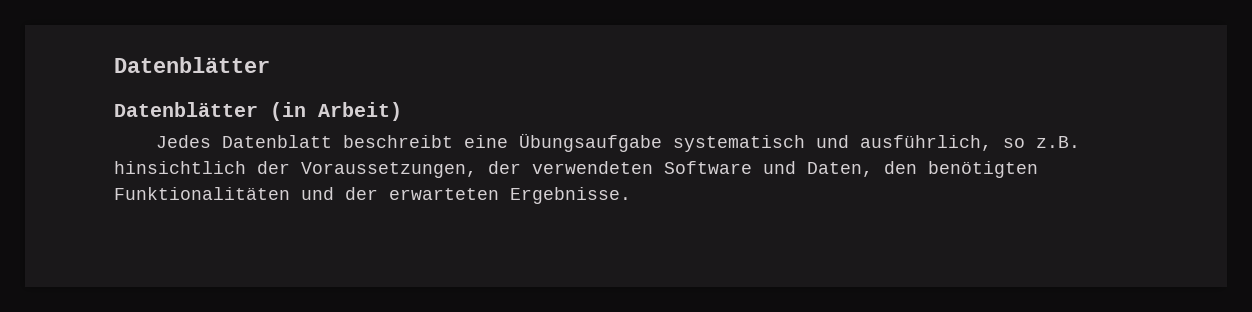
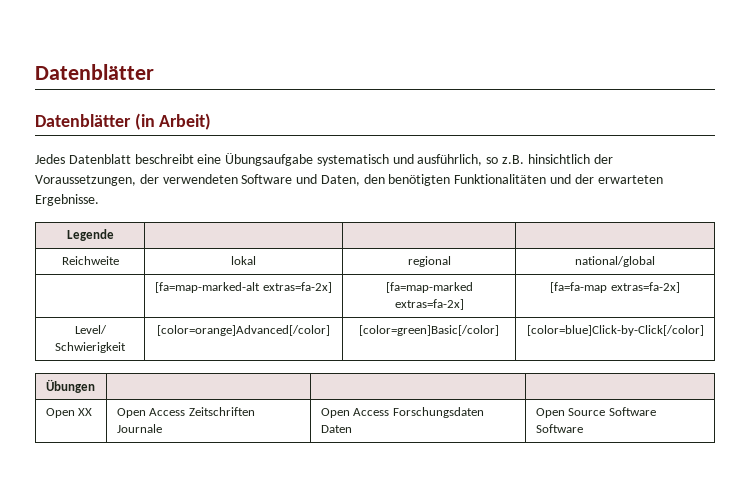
+ Legende | | |
+ Reichweite | lokal | regional | national/global
+ | [fa=map-marked-alt extras=fa-2x] | [fa=map-marked extras=fa-2x] | [fa=fa-map extras=fa-2x]
+ Level/ Schwierigkeit | [color=orange]Advanced[/color] | [color=green]Basic[/color] | [color=blue]Click-by-Click[/color]
+ Übungen | | |
+ Open XX | Open Access Zeitschriften Journale | Open Access Forschungsdaten Daten | Open Source Software Software

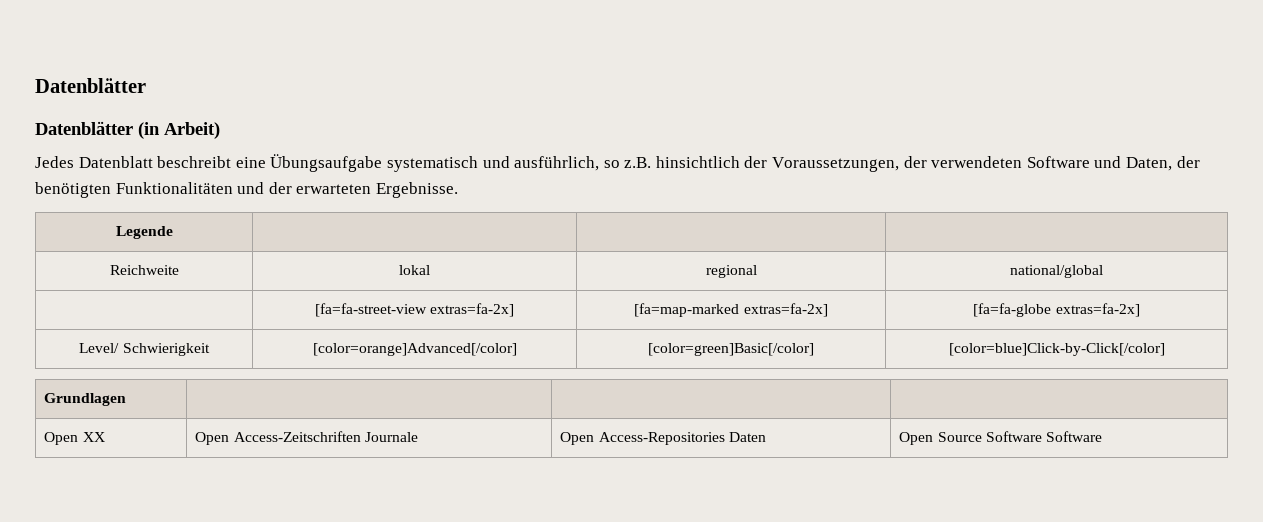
- Jedes Datenblatt beschreibt eine Übungsaufgabe systematisch und ausführlich, so z.B. hinsichtlich der Voraussetzungen, der verwendeten Software und Daten, den benötigten Funktionalitäten und der erwarteten Ergebnisse.
+ Jedes Datenblatt beschreibt eine Übungsaufgabe systematisch und ausführlich, so z.B. hinsichtlich der Voraussetzungen, der verwendeten Software und Daten, der benötigten Funktionalitäten und der erwarteten Ergebnisse.
- | [fa=map-marked-alt extras=fa-2x] | [fa=map-marked extras=fa-2x] | [fa=fa-map extras=fa-2x]
+ | [fa=fa-street-view extras=fa-2x] | [fa=map-marked extras=fa-2x] | [fa=fa-globe extras=fa-2x]
- Übungen | | |
+ Grundlagen | | |
- Open XX | Open Access Zeitschriften Journale | Open Access Forschungsdaten Daten | Open Source Software Software
+ Open XX | Open Access-Zeitschriften Journale | Open Access-Repositories Daten | Open Source Software Software

